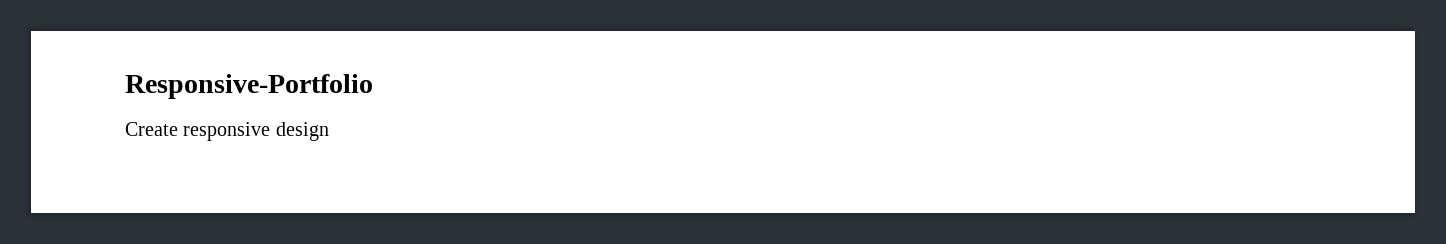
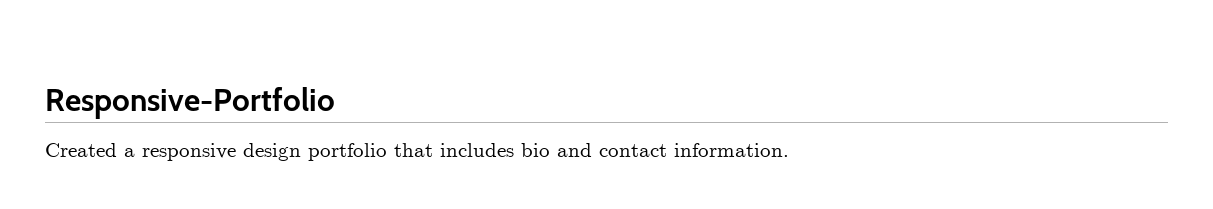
- Create responsive design
+ Created a responsive design portfolio that includes bio and contact information.

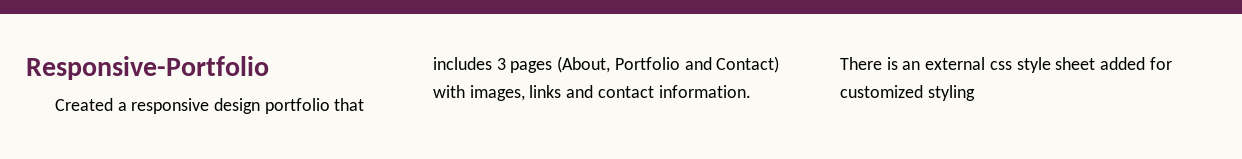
- Created a responsive design portfolio that includes bio and contact information.
+ Created a responsive design portfolio that includes 3 pages (About, Portfolio and Contact) with images, links and contact information. There is an external css style sheet added for customized styling

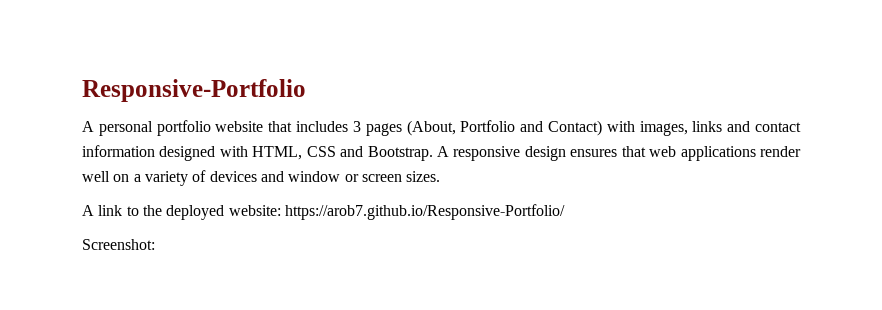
- Created a responsive design portfolio that includes 3 pages (About, Portfolio and Contact) with images, links and contact information. There is an external css style sheet added for customized styling
+ A personal portfolio website that includes 3 pages (About, Portfolio and Contact) with images, links and contact information designed with HTML, CSS and Bootstrap. A responsive design ensures that web applications render well on a variety of devices and window or screen sizes.
+ A link to the deployed website: https://arob7.github.io/Responsive-Portfolio/
+ Screenshot:

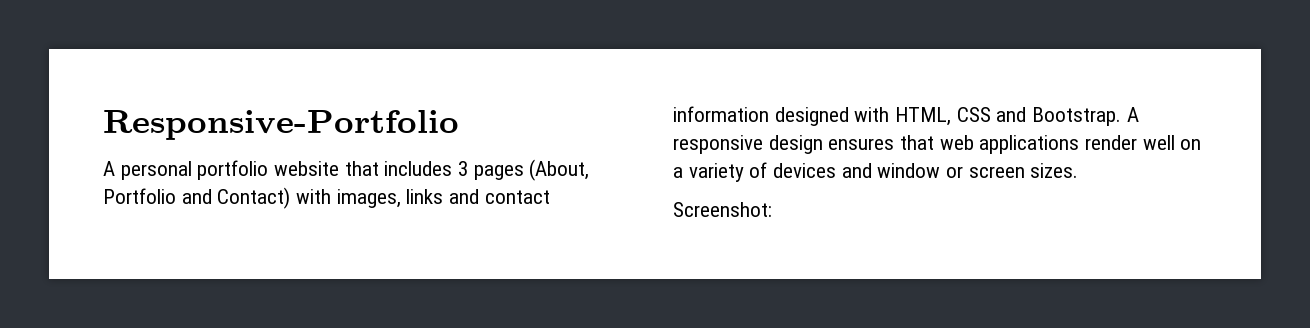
- A link to the deployed website: https://arob7.github.io/Responsive-Portfolio/

